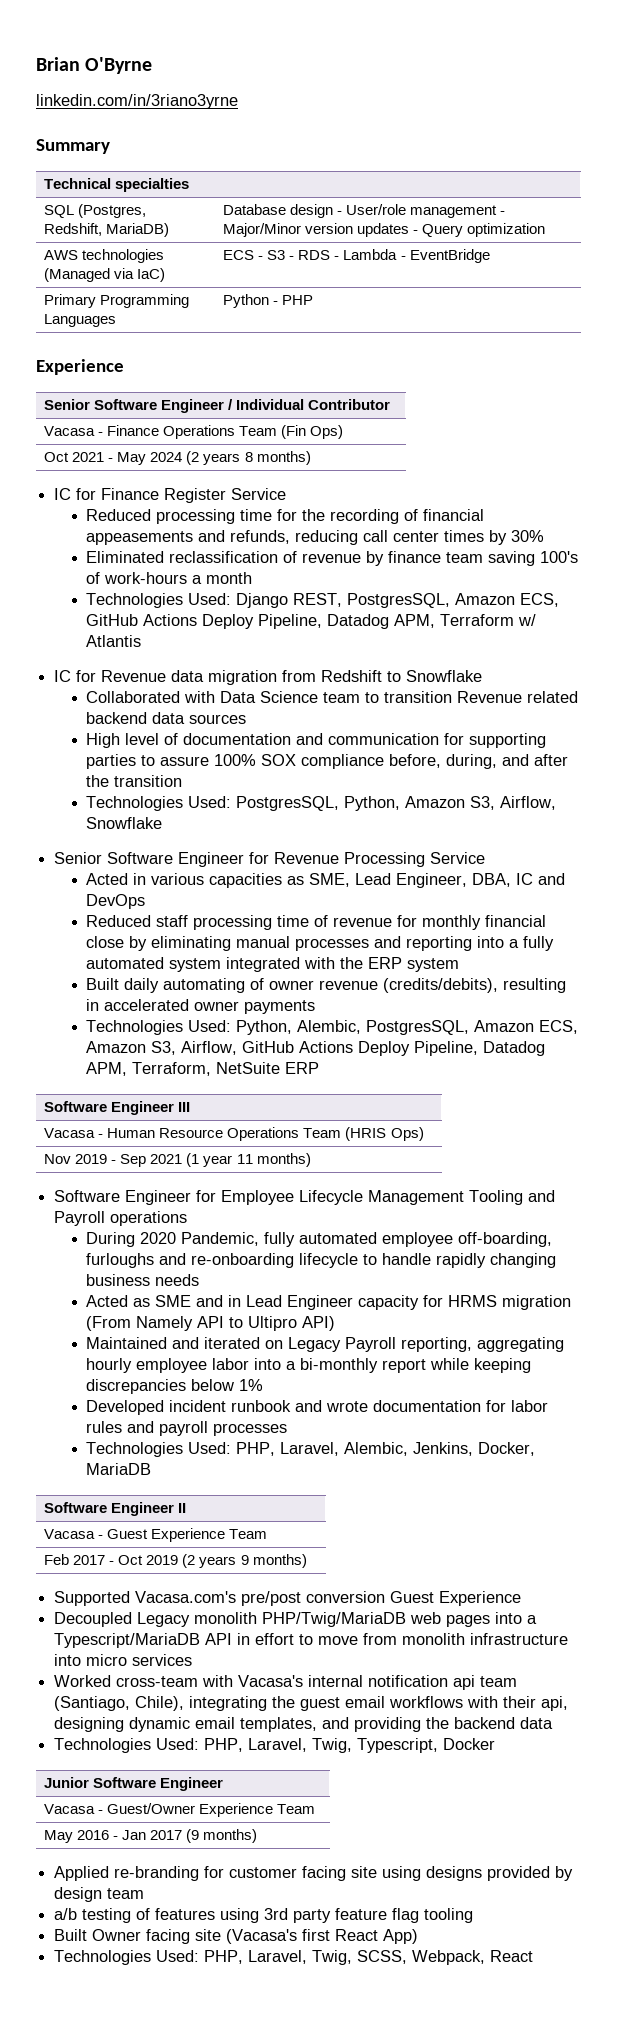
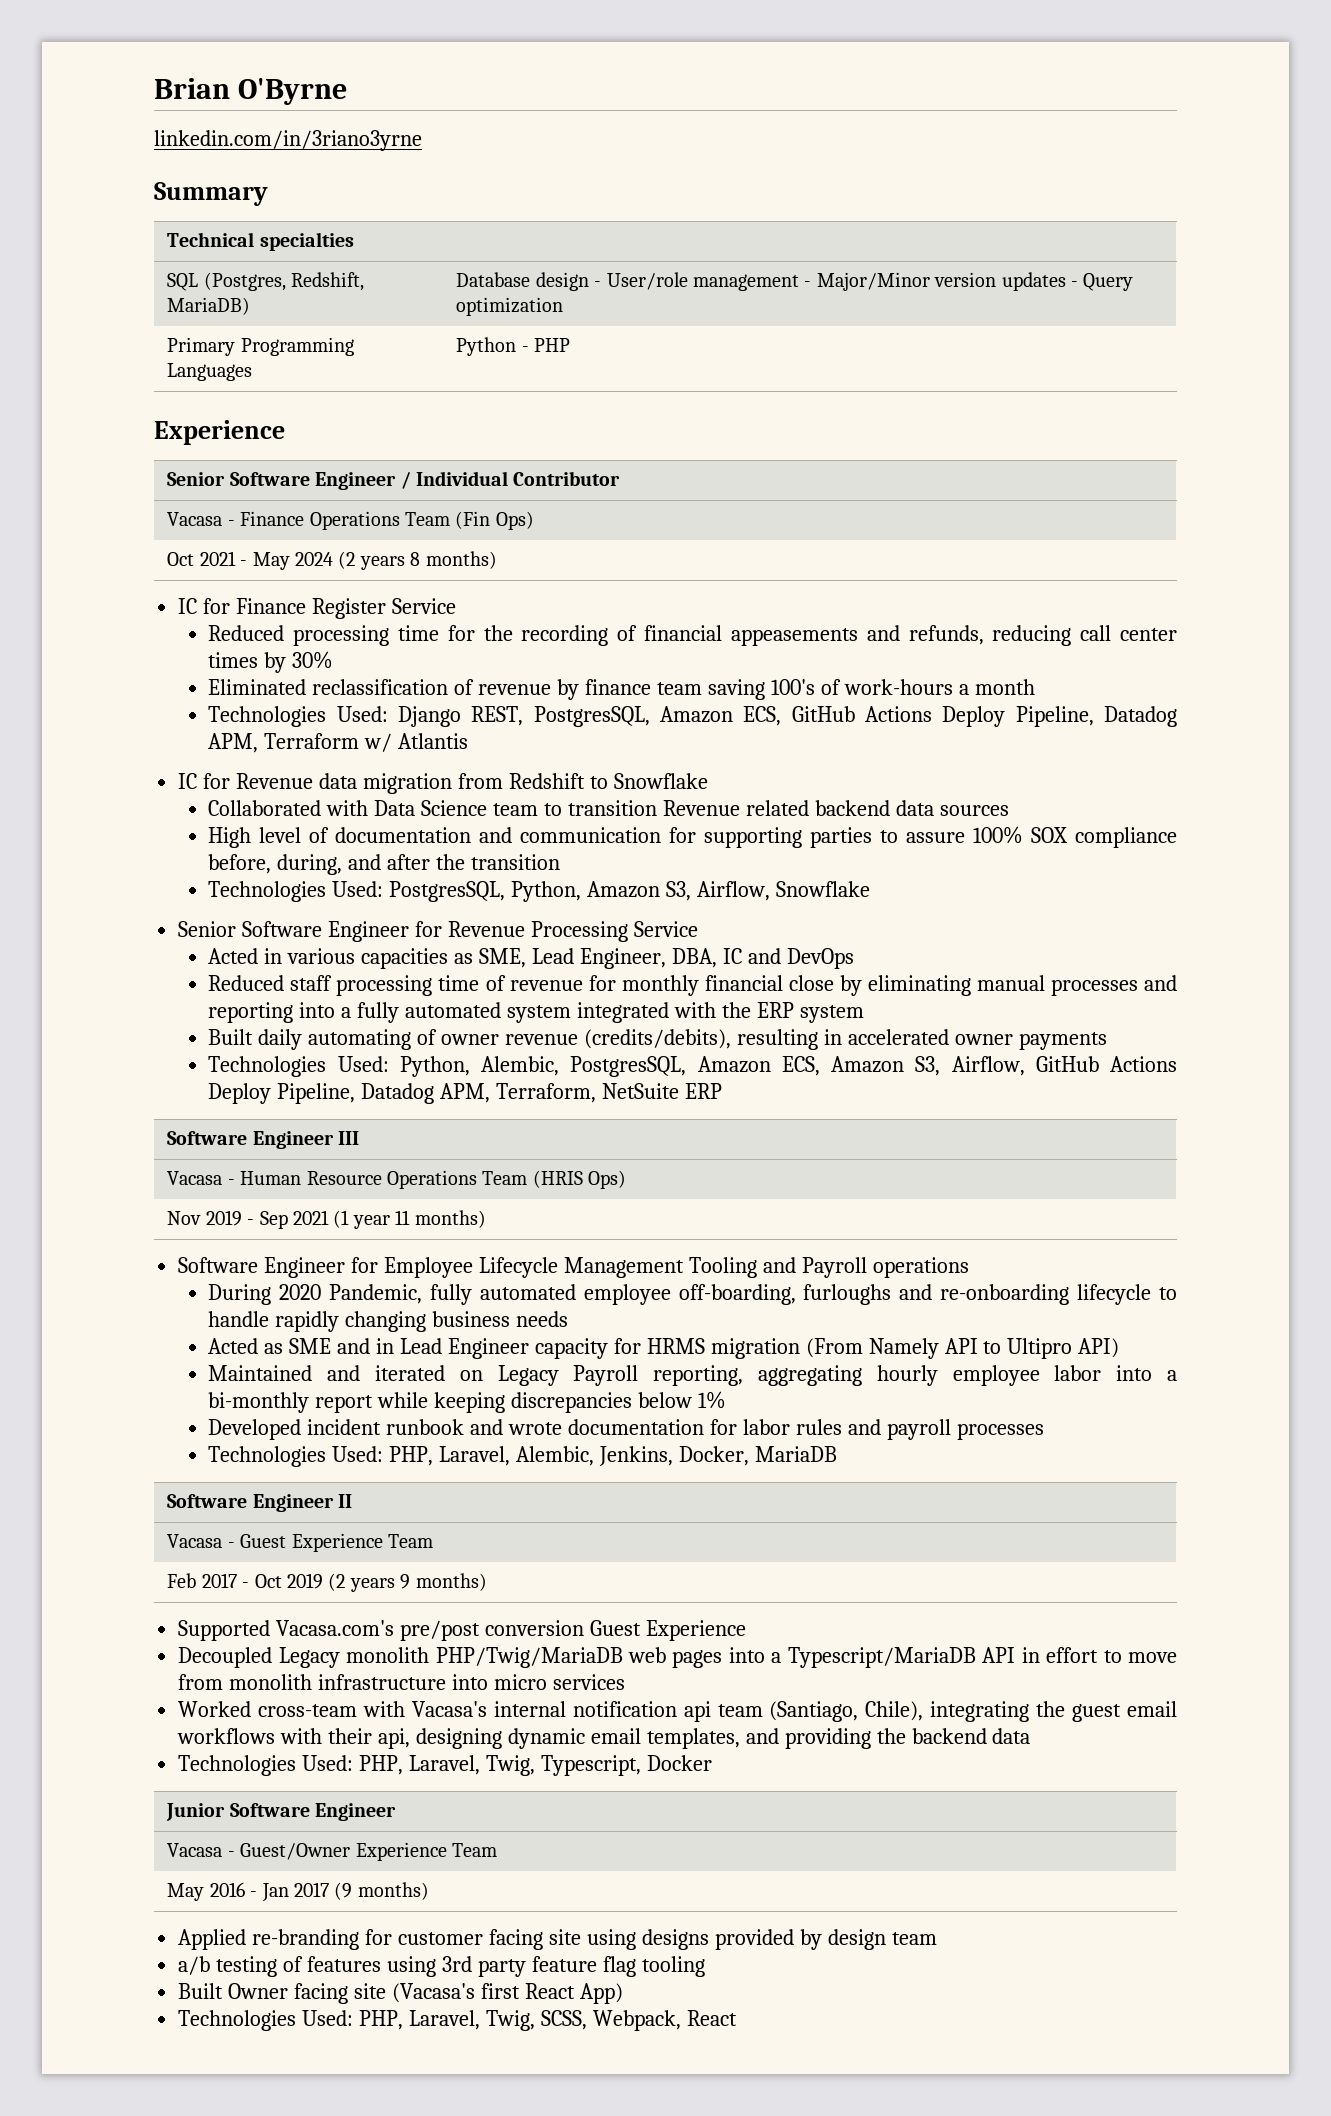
- AWS technologies (Managed via IaC) | ECS - S3 - RDS - Lambda - EventBridge

